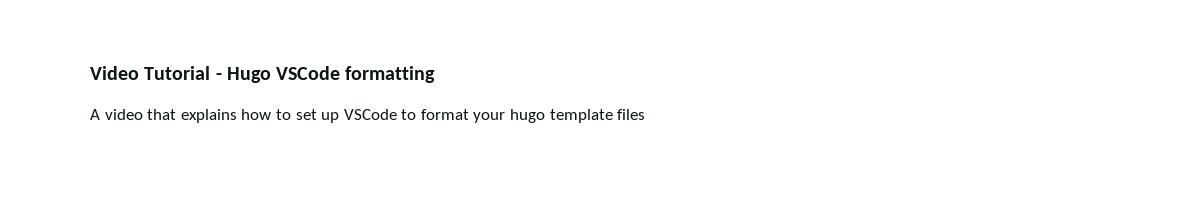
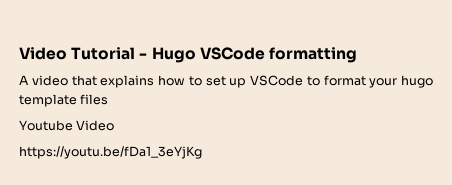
+ Youtube Video
+ https://youtu.be/fDa1_3eYjKg

